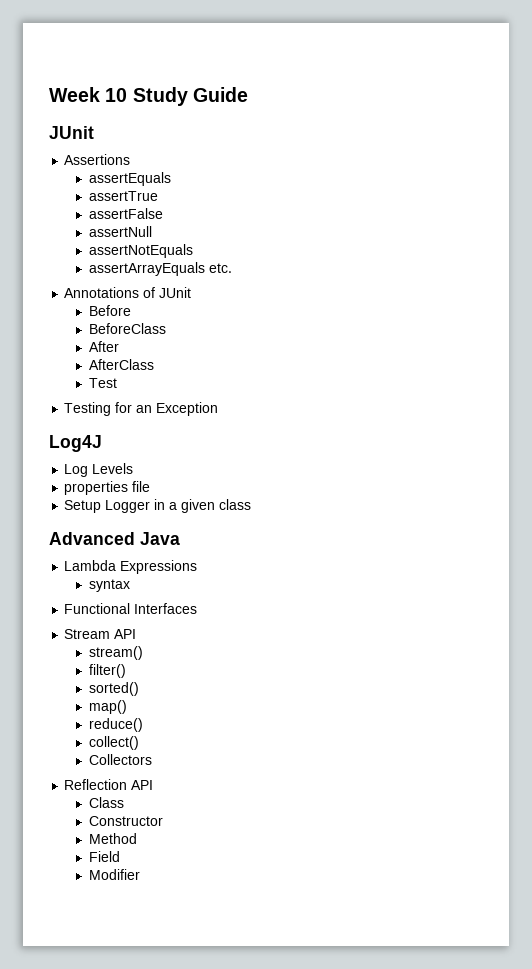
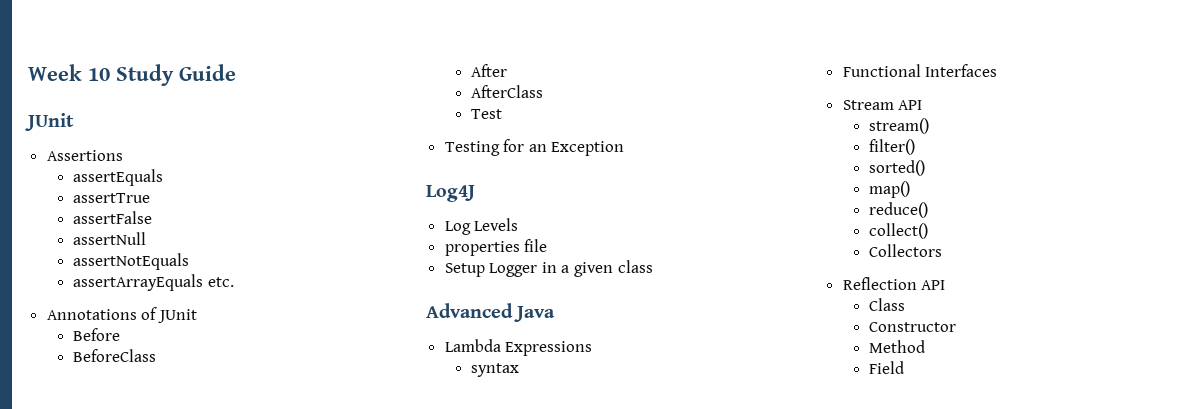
- Modifier

